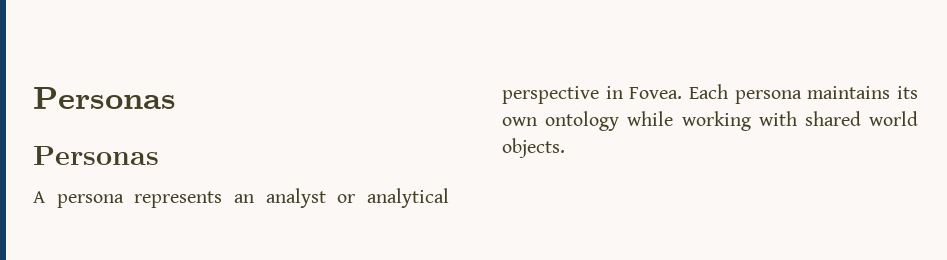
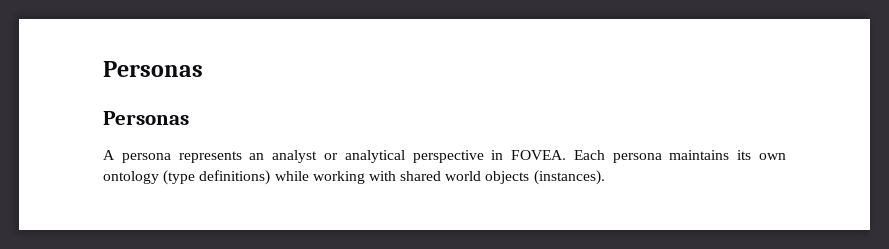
- A persona represents an analyst or analytical perspective in Fovea.
+ A persona represents an analyst or analytical perspective in FOVEA.
- Each persona maintains its own ontology while working with shared world objects.
+ Each persona maintains its own ontology (type definitions) while working with shared world objects (instances).

